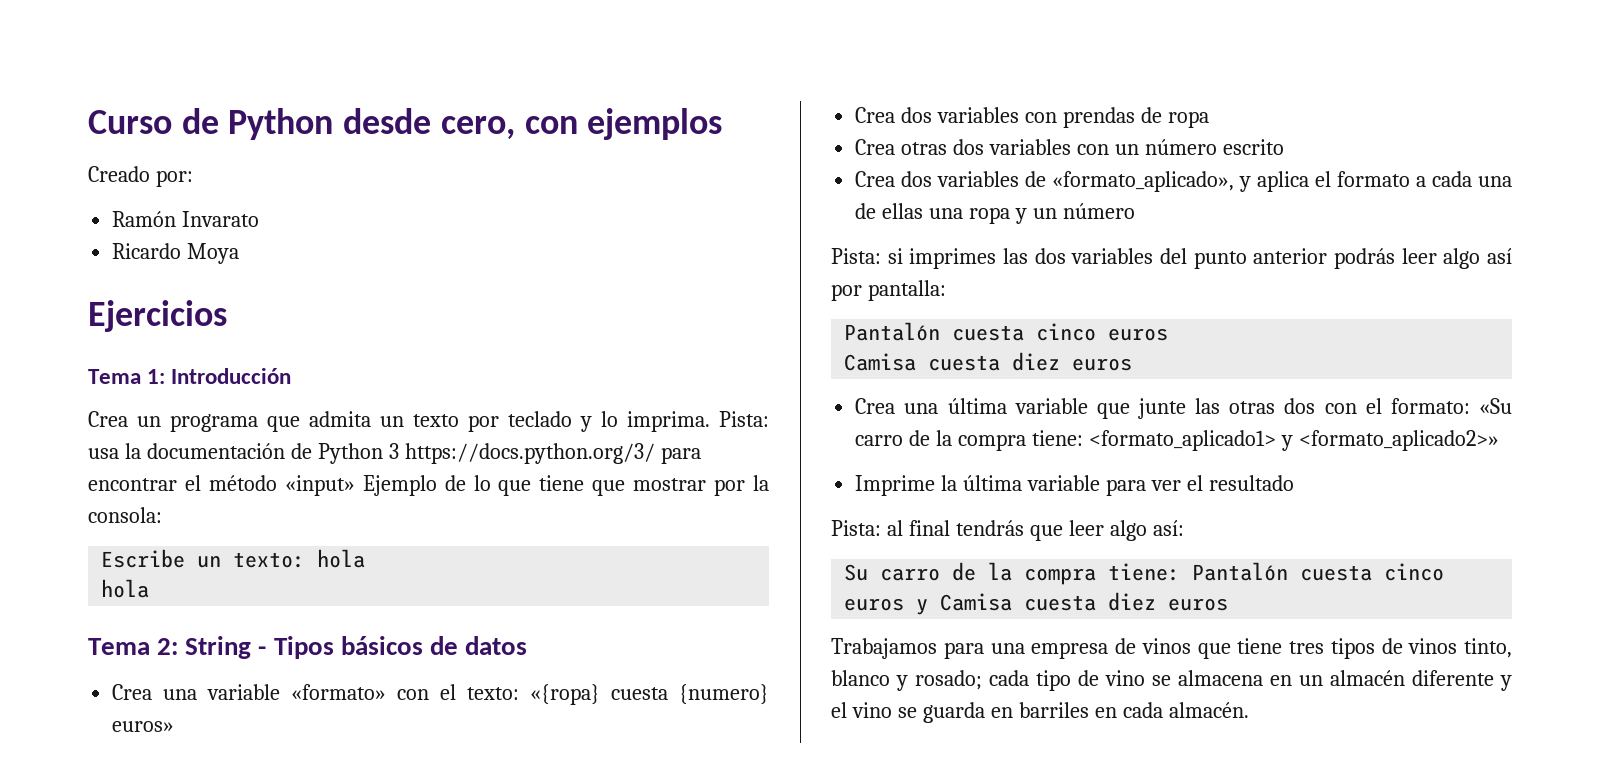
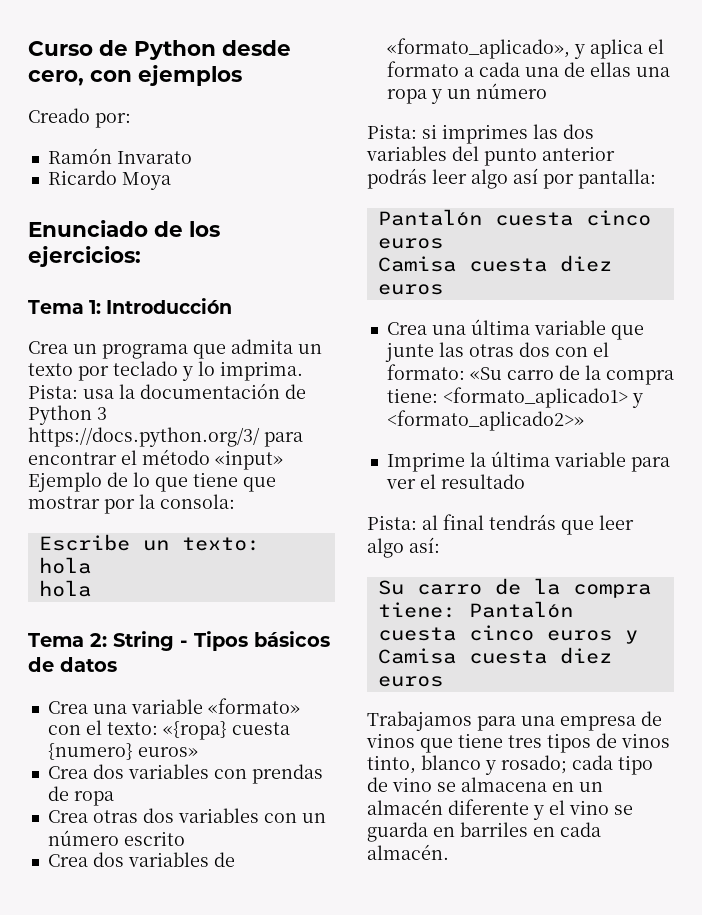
- Ejercicios
+ Enunciado de los ejercicios:

